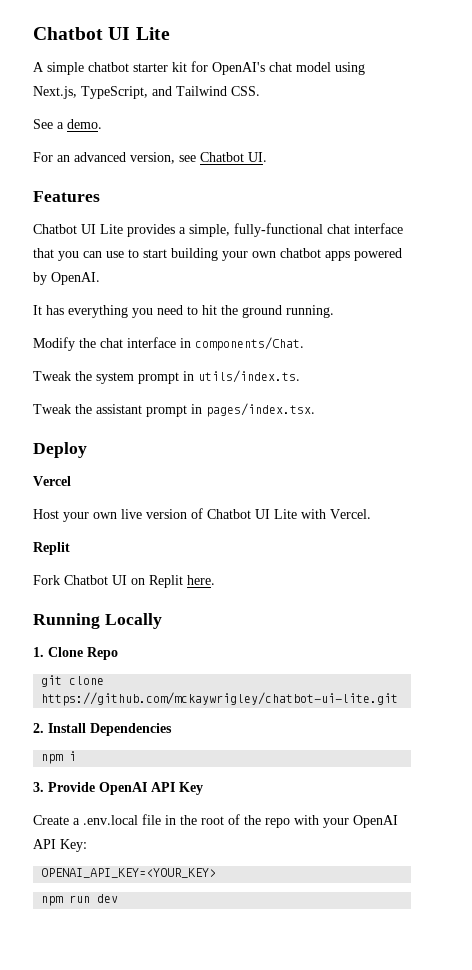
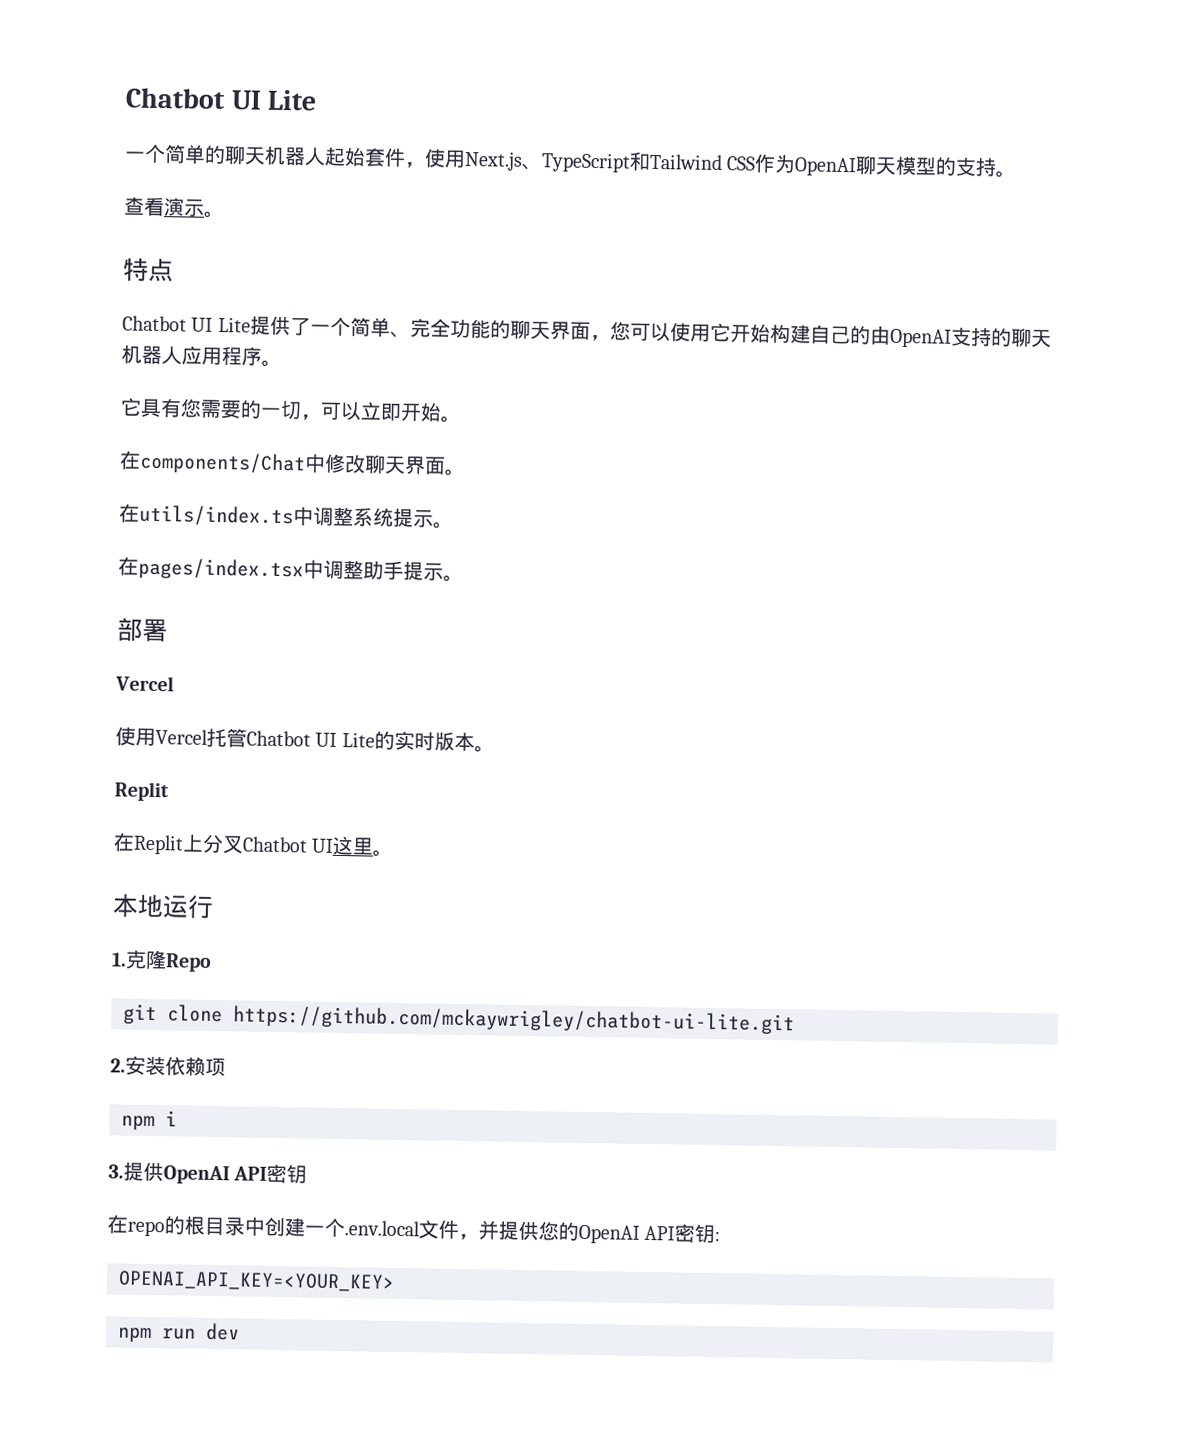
- A simple chatbot starter kit for OpenAI's chat model using Next.js, TypeScript, and Tailwind CSS.
- See a demo.
- For an advanced version, see Chatbot UI.
- Features
- Chatbot UI Lite provides a simple, fully-functional chat interface that you can use to start building your own chatbot apps powered by OpenAI.
- It has everything you need to hit the ground running.
- Modify the chat interface in components/Chat.
- Tweak the system prompt in utils/index.ts.
- Tweak the assistant prompt in pages/index.tsx.
- Deploy
+ 一个简单的聊天机器人起始套件，使用Next.js、TypeScript和Tailwind CSS作为OpenAI聊天模型的支持。
+ 查看演示。
+ 特点
+ Chatbot UI Lite提供了一个简单、完全功能的聊天界面，您可以使用它开始构建自己的由OpenAI支持的聊天机器人应用程序。
+ 它具有您需要的一切，可以立即开始。
+ 在components/Chat中修改聊天界面。
+ 在utils/index.ts中调整系统提示。
+ 在pages/index.tsx中调整助手提示。
+ 部署
  Vercel
- Host your own live version of Chatbot UI Lite with Vercel.
+ 使用Vercel托管Chatbot UI Lite的实时版本。
  Replit
- Fork Chatbot UI on Replit here.
- Running Locally
+ 在Replit上分叉Chatbot UI这里。
+ 本地运行
- 1. Clone Repo
+ 1.克隆Repo
- 2. Install Dependencies
+ 2.安装依赖项
- 3. Provide OpenAI API Key
- Create a .env.local file in the root of the repo with your OpenAI API Key:
+ 3.提供OpenAI API密钥
+ 在repo的根目录中创建一个.env.local文件，并提供您的OpenAI API密钥:

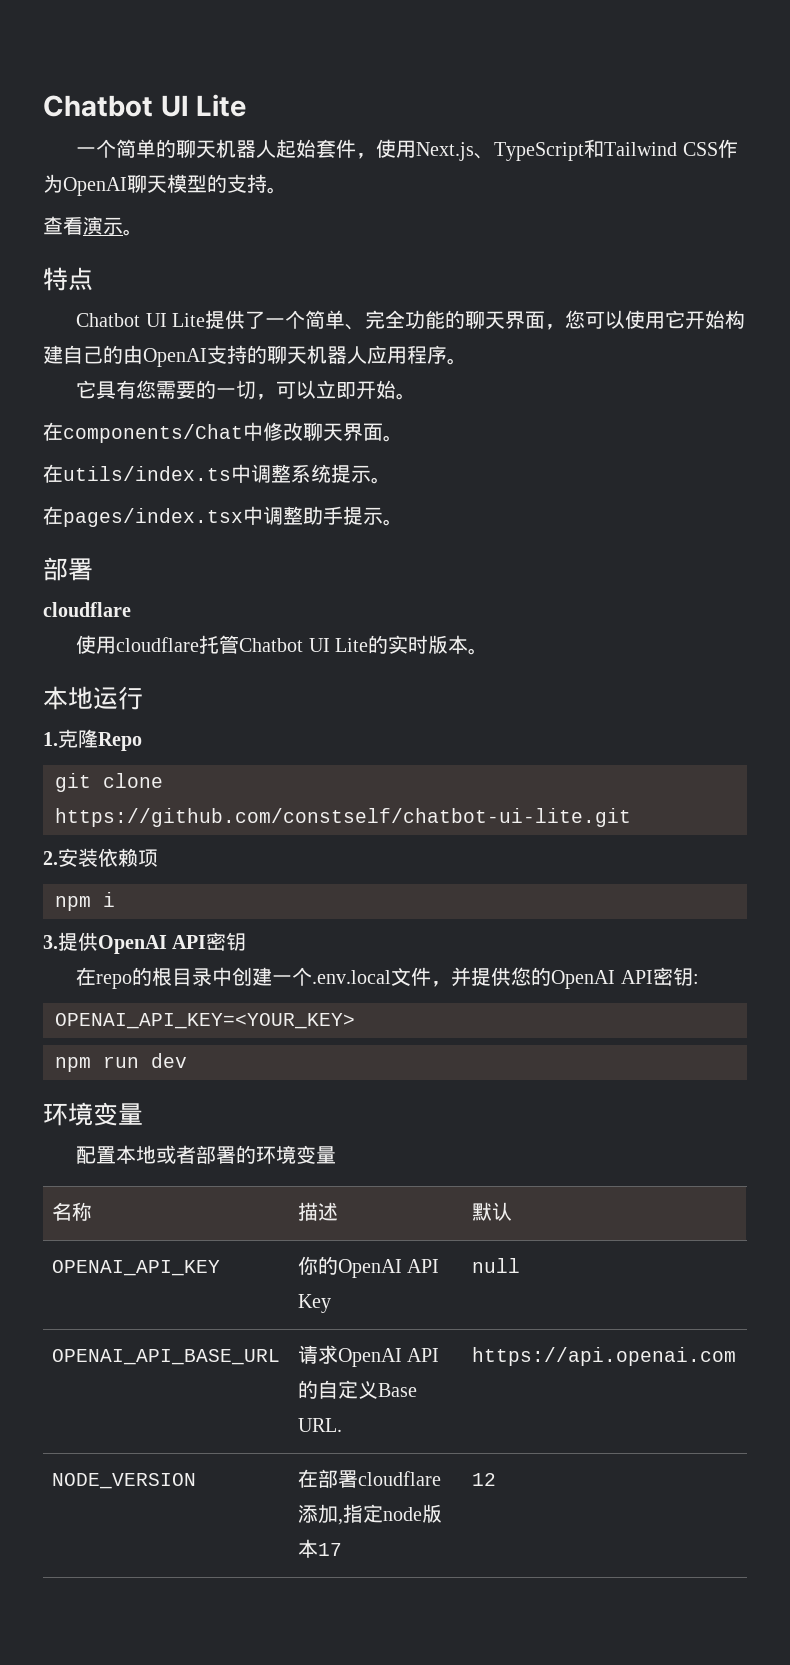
  在pages/index.tsx中调整助手提示。
  部署
- Vercel
- 使用Vercel托管Chatbot UI Lite的实时版本。
- Replit
- 在Replit上分叉Chatbot UI这里。
+ cloudflare
+ 使用cloudflare托管Chatbot UI Lite的实时版本。
- git clone https://github.com/mckaywrigley/chatbot-ui-lite.git
+ git clone https://github.com/constself/chatbot-ui-lite.git
  npm run dev
+ 环境变量
+ 配置本地或者部署的环境变量
+ 名称 | 描述 | 默认
+ OPENAI_API_KEY | 你的OpenAI API Key | null
+ OPENAI_API_BASE_URL | 请求OpenAI API的自定义Base URL. | https://api.openai.com
+ NODE_VERSION | 在部署cloudflare添加,指定node版本17 | 12

